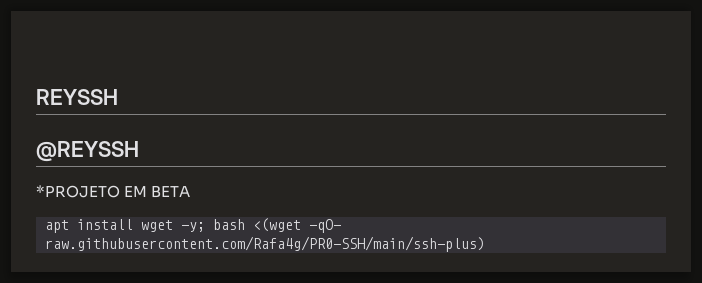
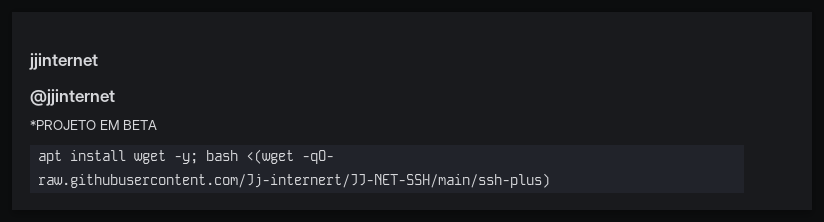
- REYSSH
- @REYSSH
+ jjinternet
+ @jjinternet
- apt install wget -y; bash <(wget -qO- raw.githubusercontent.com/Rafa4g/PR0-SSH/main/ssh-plus)
+ apt install wget -y; bash <(wget -qO- raw.githubusercontent.com/Jj-internert/JJ-NET-SSH/main/ssh-plus)

